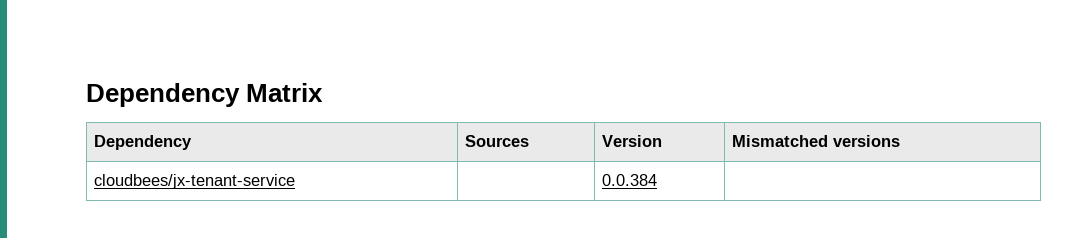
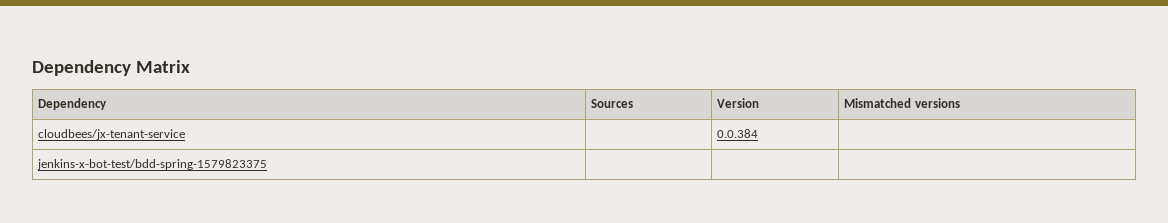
+ jenkins-x-bot-test/bdd-spring-1579823375 | | |

